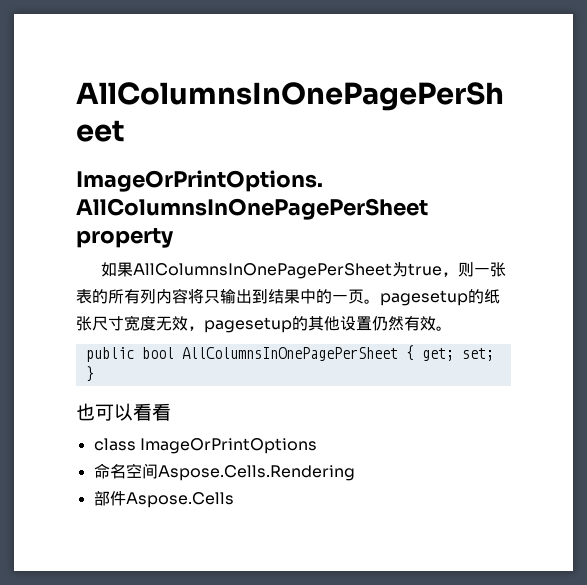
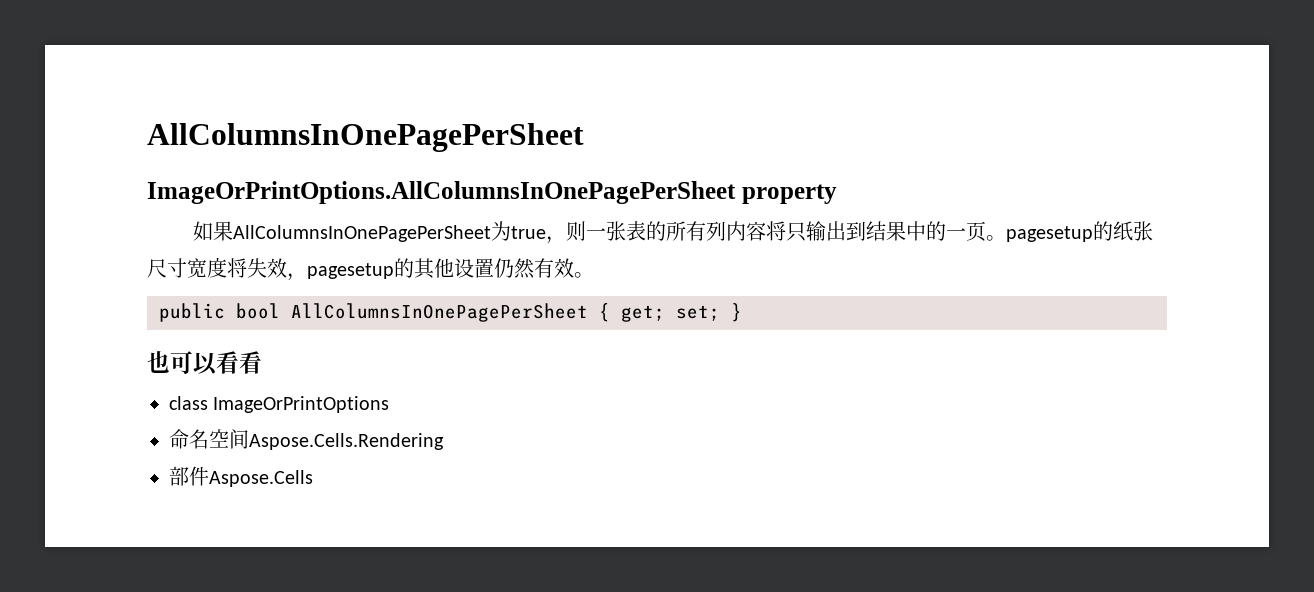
- 如果AllColumnsInOnePagePerSheet为true，则一张表的所有列内容将只输出到结果中的一页。pagesetup的纸张尺寸宽度无效，pagesetup的其他设置仍然有效。
+ 如果AllColumnsInOnePagePerSheet为true，则一张表的所有列内容将只输出到结果中的一页。pagesetup的纸张尺寸宽度将失效，pagesetup的其他设置仍然有效。

